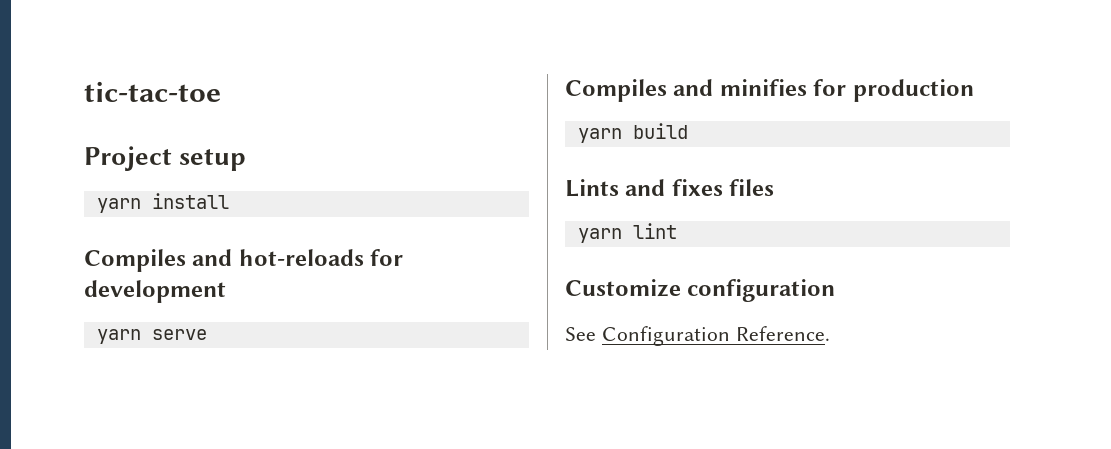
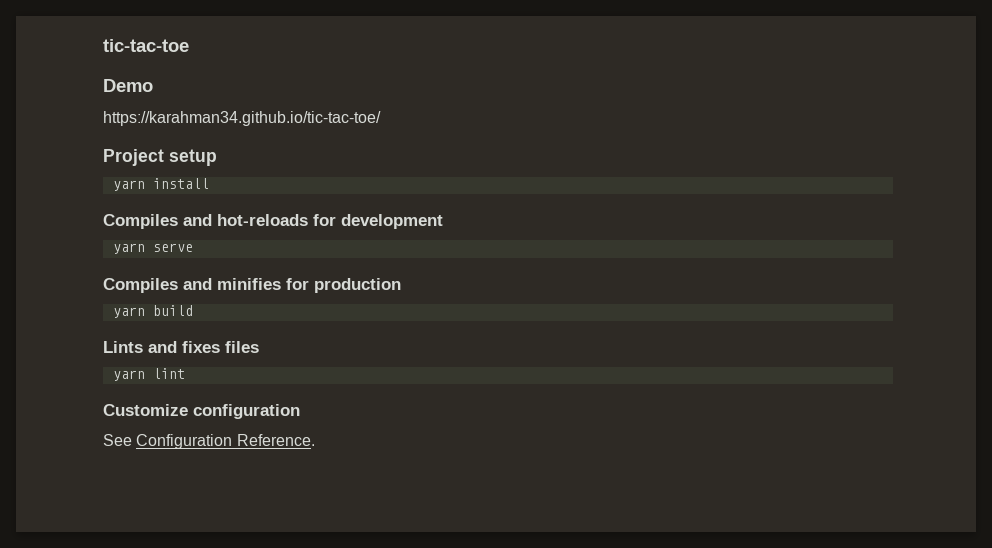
+ Demo
+ https://karahman34.github.io/tic-tac-toe/

